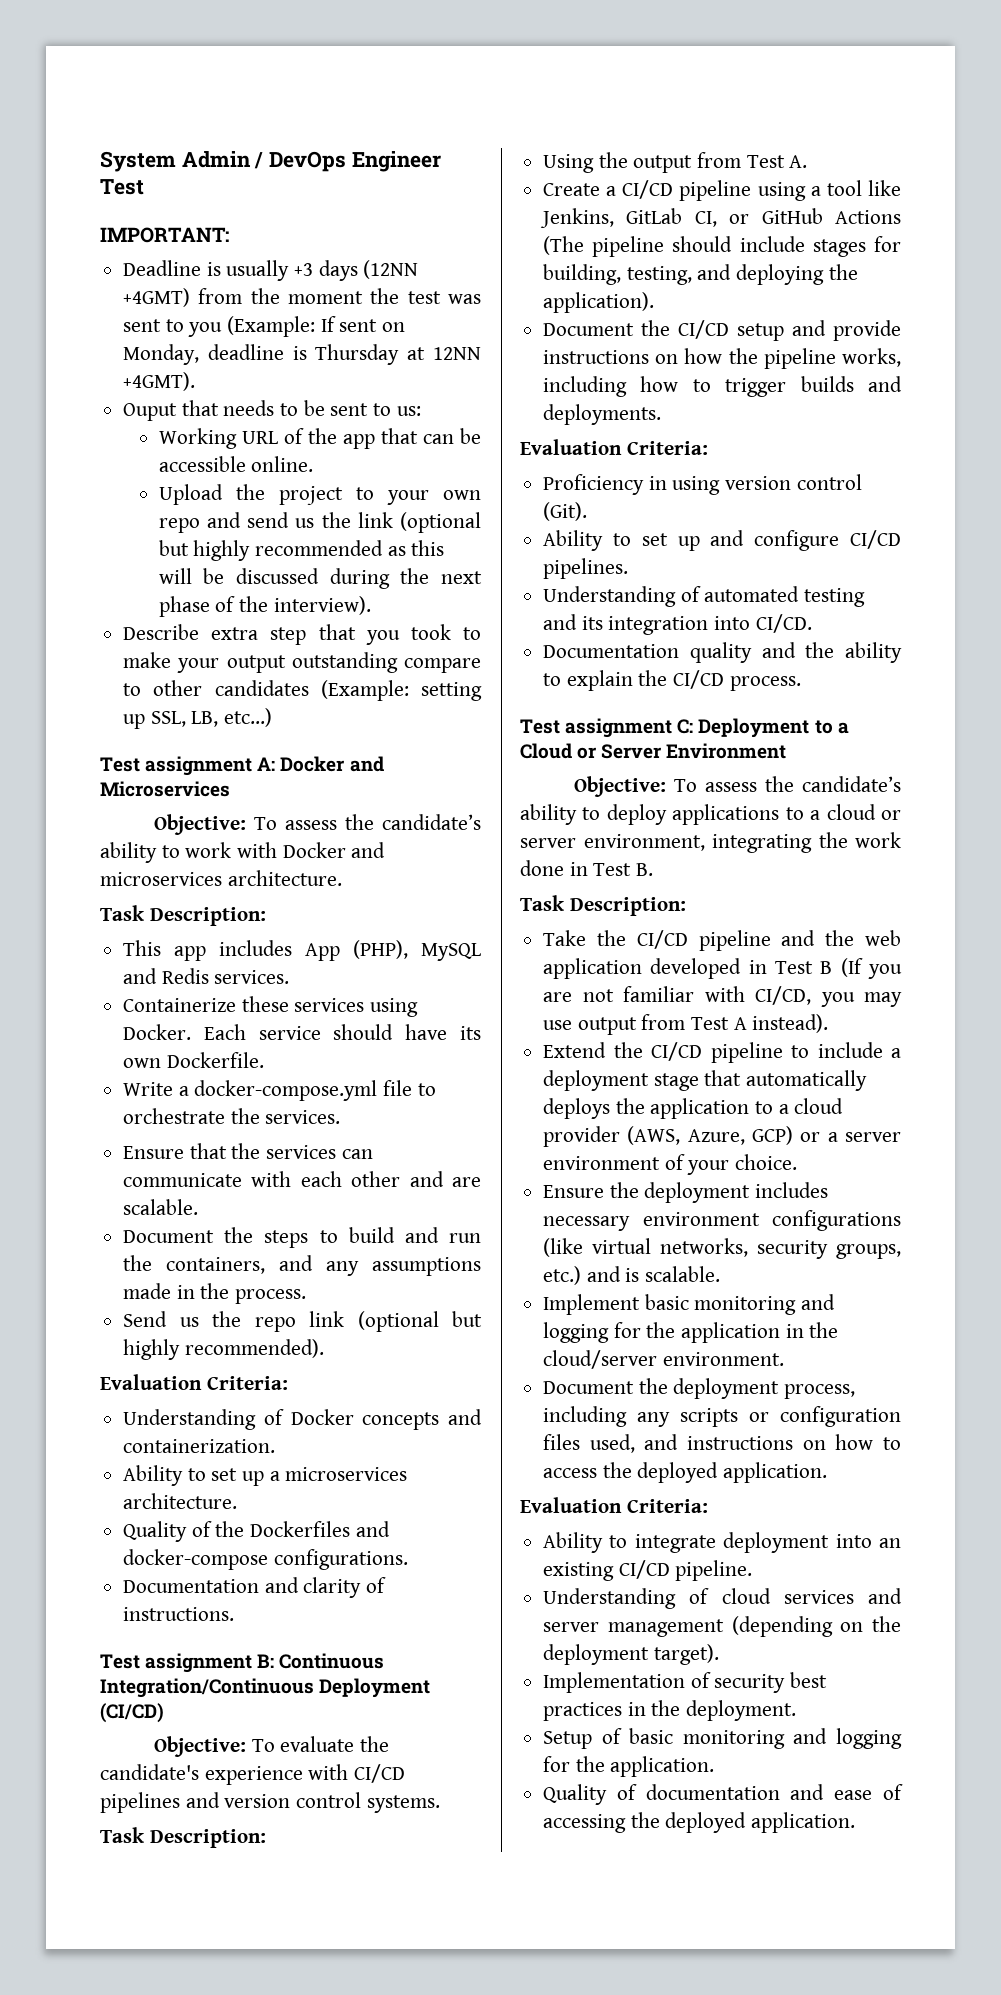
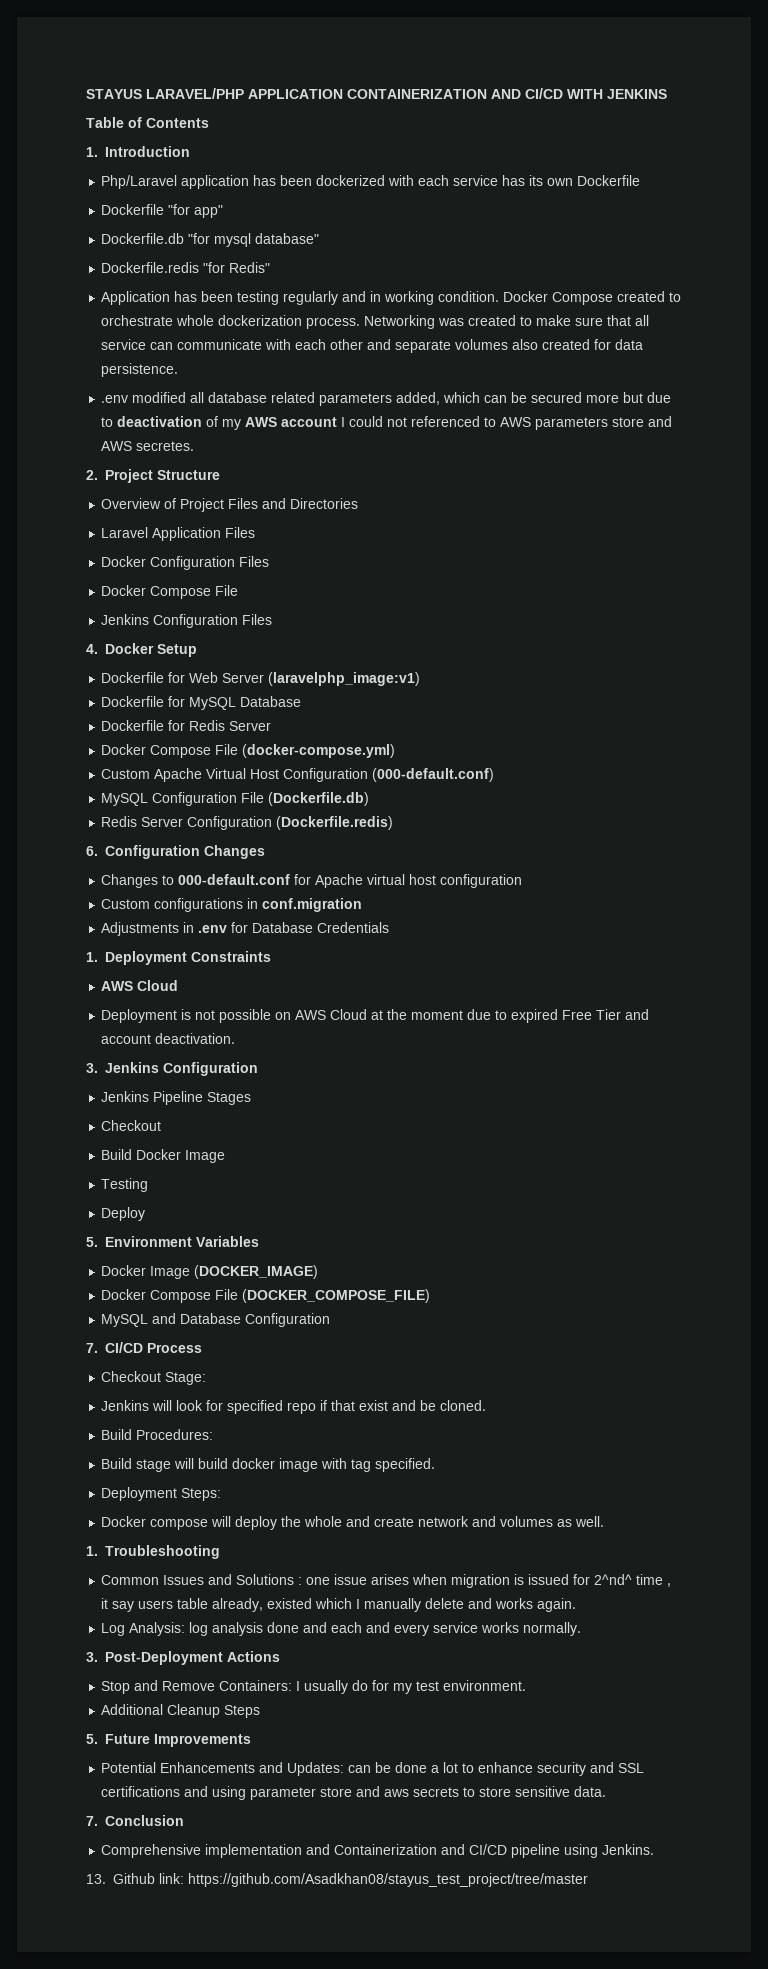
- System Admin / DevOps Engineer Test
- IMPORTANT:
- Deadline is usually +3 days (12NN +4GMT) from the moment the test was sent to you (Example: If sent on Monday, deadline is Thursday at 12NN +4GMT).
- Ouput that needs to be sent to us:
- Working URL of the app that can be accessible online.
- Upload the project to your own repo and send us the link (optional but highly recommended as this will be discussed during the next phase of the interview).
- Describe extra step that you took to make your output outstanding compare to other candidates (Example: setting up SSL, LB, etc...)
- Test assignment A: Docker and Microservices
- Objective: To assess the candidate’s ability to work with Docker and microservices architecture.
- Task Description:
- This app includes App (PHP), MySQL and Redis services.
- Containerize these services using Docker. Each service should have its own Dockerfile.
- Write a docker-compose.yml file to orchestrate the services.
- Ensure that the services can communicate with each other and are scalable.
- Document the steps to build and run the containers, and any assumptions made in the process.
- Send us the repo link (optional but highly recommended).
- Evaluation Criteria:
- Understanding of Docker concepts and containerization.
- Ability to set up a microservices architecture.
- Quality of the Dockerfiles and docker-compose configurations.
- Documentation and clarity of instructions.
- Test assignment B: Continuous Integration/Continuous Deployment (CI/CD)
- Objective: To evaluate the candidate's experience with CI/CD pipelines and version control systems.
- Task Description:
- Using the output from Test A.
- Create a CI/CD pipeline using a tool like Jenkins, GitLab CI, or GitHub Actions (The pipeline should include stages for building, testing, and deploying the application).
- Document the CI/CD setup and provide instructions on how the pipeline works, including how to trigger builds and deployments.
- Evaluation Criteria:
- Proficiency in using version control (Git).
- Ability to set up and configure CI/CD pipelines.
- Understanding of automated testing and its integration into CI/CD.
- Documentation quality and the ability to explain the CI/CD process.
- Test assignment C: Deployment to a Cloud or Server Environment
- Objective: To assess the candidate’s ability to deploy applications to a cloud or server environment, integrating the work done in Test B.
- Task Description:
- Take the CI/CD pipeline and the web application developed in Test B (If you are not familiar with CI/CD, you may use output from Test A instead).
- Extend the CI/CD pipeline to include a deployment stage that automatically deploys the application to a cloud provider (AWS, Azure, GCP) or a server environment of your choice.
- Ensure the deployment includes necessary environment configurations (like virtual networks, security groups, etc.) and is scalable.
- Implement basic monitoring and logging for the application in the cloud/server environment.
- Document the deployment process, including any scripts or configuration files used, and instructions on how to access the deployed application.
- Evaluation Criteria:
- Ability to integrate deployment into an existing CI/CD pipeline.
- Understanding of cloud services and server management (depending on the deployment target).
- Implementation of security best practices in the deployment.
- Setup of basic monitoring and logging for the application.
- Quality of documentation and ease of accessing the deployed application.
+ STAYUS LARAVEL/PHP APPLICATION CONTAINERIZATION AND CI/CD WITH JENKINS
+ Table of Contents
+ 1. Introduction
+ Php/Laravel application has been dockerized with each service has its own Dockerfile
+ Dockerfile "for app"
+ Dockerfile.db "for mysql database"
+ Dockerfile.redis "for Redis"
+ Application has been testing regularly and in working condition. Docker Compose created to orchestrate whole dockerization process. Networking was created to make sure that all service can communicate with each other and separate volumes also created for data persistence.
+ .env modified all database related parameters added, which can be secured more but due to deactivation of my AWS account I could not referenced to AWS parameters store and AWS secretes.
+ 2. Project Structure
+ Overview of Project Files and Directories
+ Laravel Application Files
+ Docker Configuration Files
+ Docker Compose File
+ Jenkins Configuration Files
+ 4. Docker Setup
+ Dockerfile for Web Server (laravelphp_image:v1)
+ Dockerfile for MySQL Database
+ Dockerfile for Redis Server
+ Docker Compose File (docker-compose.yml)
+ Custom Apache Virtual Host Configuration (000-default.conf)
+ MySQL Configuration File (Dockerfile.db)
+ Redis Server Configuration (Dockerfile.redis)
+ 6. Configuration Changes
+ Changes to 000-default.conf for Apache virtual host configuration
+ Custom configurations in conf.migration
+ Adjustments in .env for Database Credentials
+ 1. Deployment Constraints
+ AWS Cloud
+ Deployment is not possible on AWS Cloud at the moment due to expired Free Tier and account deactivation.
+ 3. Jenkins Configuration
+ Jenkins Pipeline Stages
+ Checkout
+ Build Docker Image
+ Testing
+ Deploy
+ 5. Environment Variables
+ Docker Image (DOCKER_IMAGE)
+ Docker Compose File (DOCKER_COMPOSE_FILE)
+ MySQL and Database Configuration
+ 7. CI/CD Process
+ Checkout Stage:
+ Jenkins will look for specified repo if that exist and be cloned.
+ Build Procedures:
+ Build stage will build docker image with tag specified.
+ Deployment Steps:
+ Docker compose will deploy the whole and create network and volumes as well.
+ 1. Troubleshooting
+ Common Issues and Solutions : one issue arises when migration is issued for 2^nd^ time , it say users table already, existed which I manually delete and works again.
+ Log Analysis: log analysis done and each and every service works normally.
+ 3. Post-Deployment Actions
+ Stop and Remove Containers: I usually do for my test environment.
+ Additional Cleanup Steps
+ 5. Future Improvements
+ Potential Enhancements and Updates: can be done a lot to enhance security and SSL certifications and using parameter store and aws secrets to store sensitive data.
+ 7. Conclusion
+ Comprehensive implementation and Containerization and CI/CD pipeline using Jenkins.
+ 13. Github link: https://github.com/Asadkhan08/stayus_test_project/tree/master

